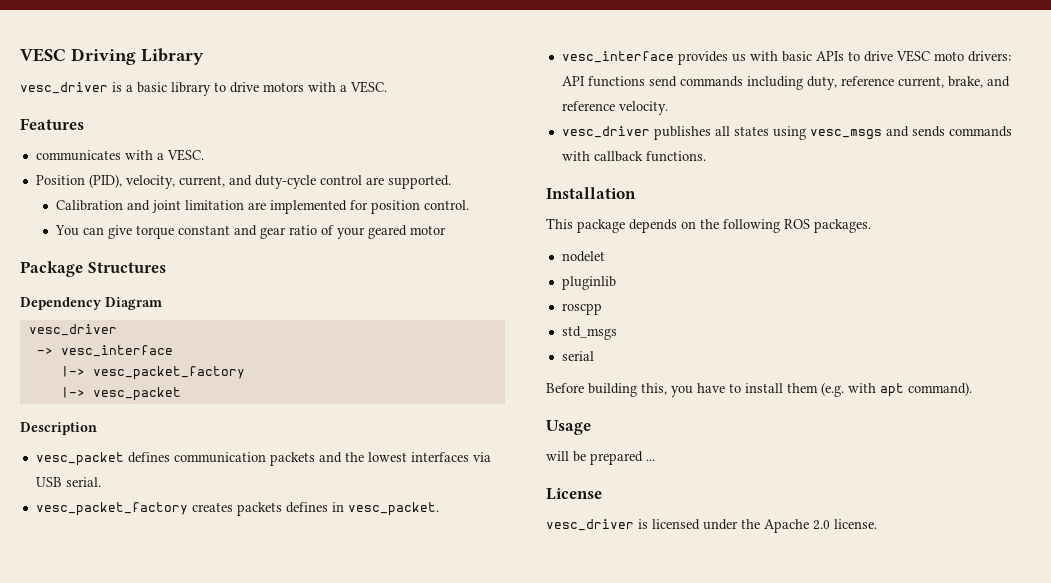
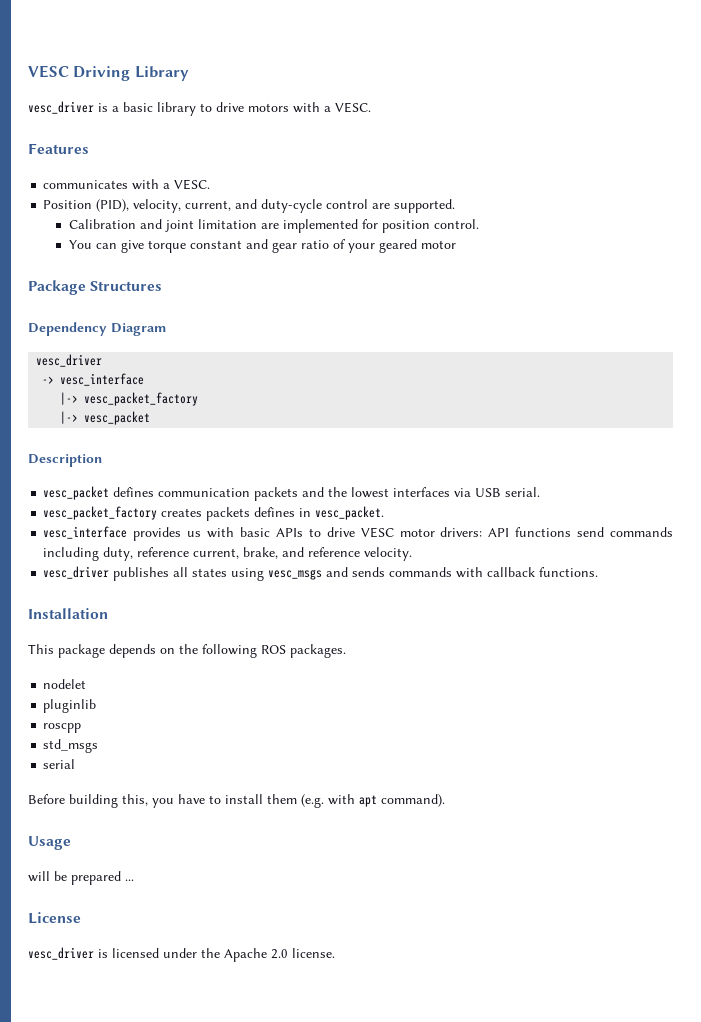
- vesc_interface provides us with basic APIs to drive VESC moto drivers: API functions send commands including duty, reference current, brake, and reference velocity.
+ vesc_interface provides us with basic APIs to drive VESC motor drivers: API functions send commands including duty, reference current, brake, and reference velocity.

